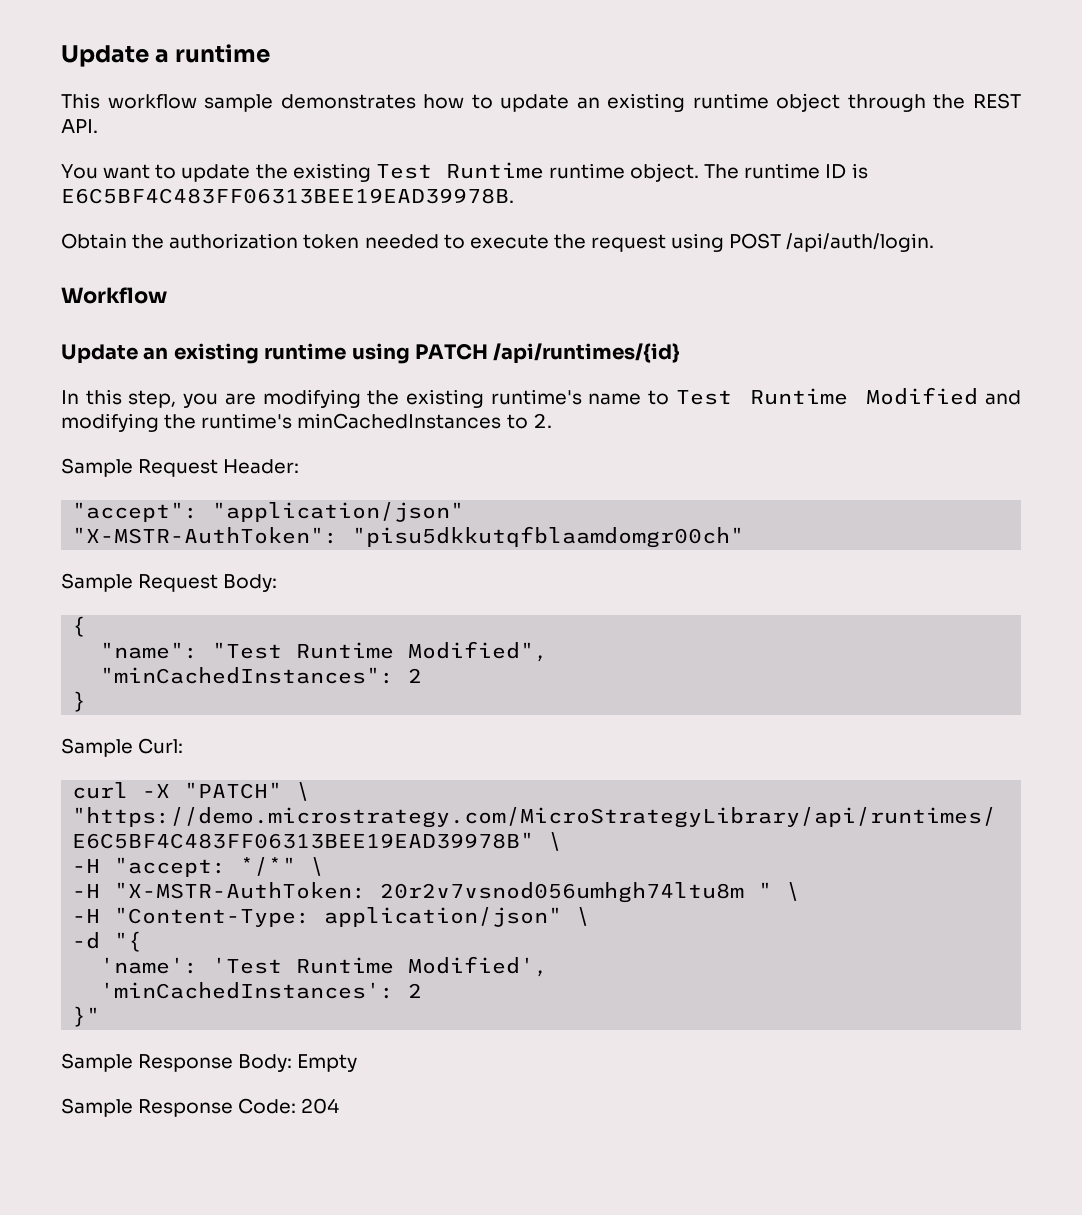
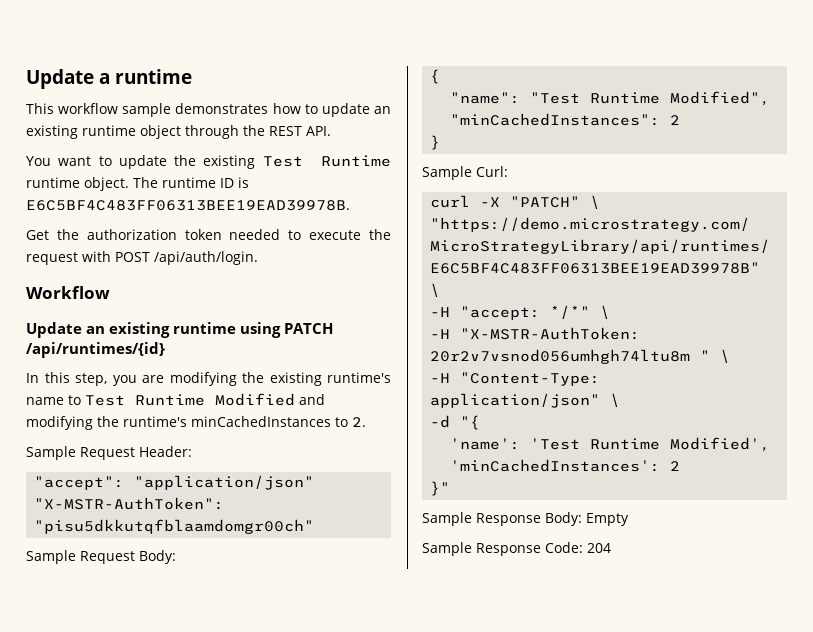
- Obtain the authorization token needed to execute the request using POST /api/auth/login.
+ Get the authorization token needed to execute the request with POST /api/auth/login.

